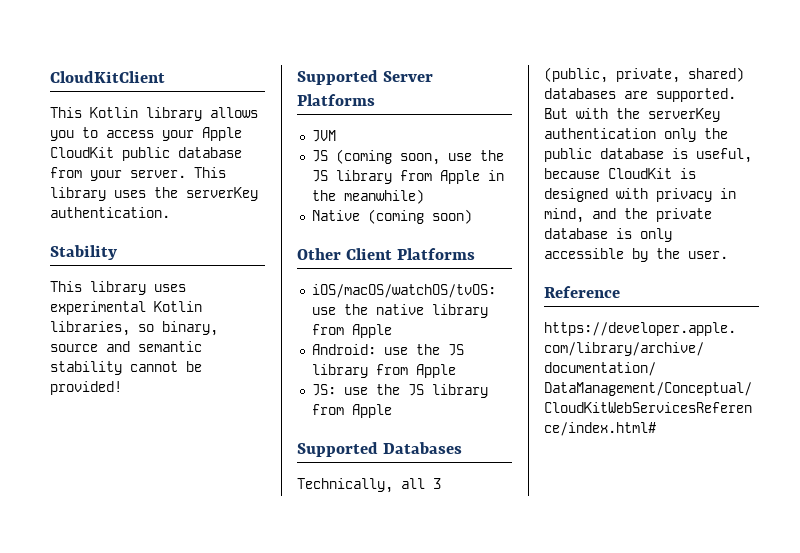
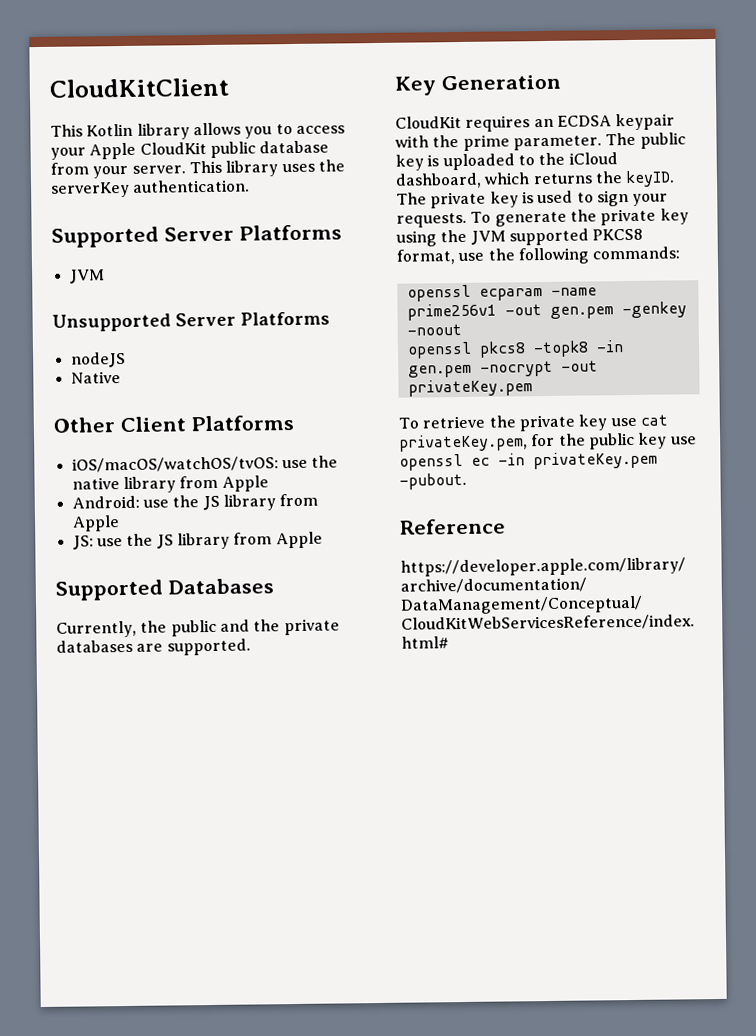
- Stability
- This library uses experimental Kotlin libraries, so binary, source and semantic stability cannot be provided!
  Supported Server Platforms
  JVM
- JS (coming soon, use the JS library from Apple in the meanwhile)
+ Unsupported Server Platforms
+ nodeJS
- Native (coming soon)
+ Native
- Technically, all 3 (public, private, shared) databases are supported. But with the serverKey authentication only the public database is useful, because CloudKit is designed with privacy in mind, and the private database is only accessible by the user.
+ Currently, the public and the private databases are supported.
+ Key Generation
+ CloudKit requires an ECDSA keypair with the prime parameter. The public key is uploaded to the iCloud dashboard, which returns the keyID. The private key is used to sign your requests. To generate the private key using the JVM supported PKCS8 format, use the following commands:
+ openssl ecparam -name prime256v1 -out gen.pem -genkey -noout
+ openssl pkcs8 -topk8 -in gen.pem -nocrypt -out privateKey.pem
+ To retrieve the private key use cat privateKey.pem, for the public key use openssl ec -in privateKey.pem -pubout.

